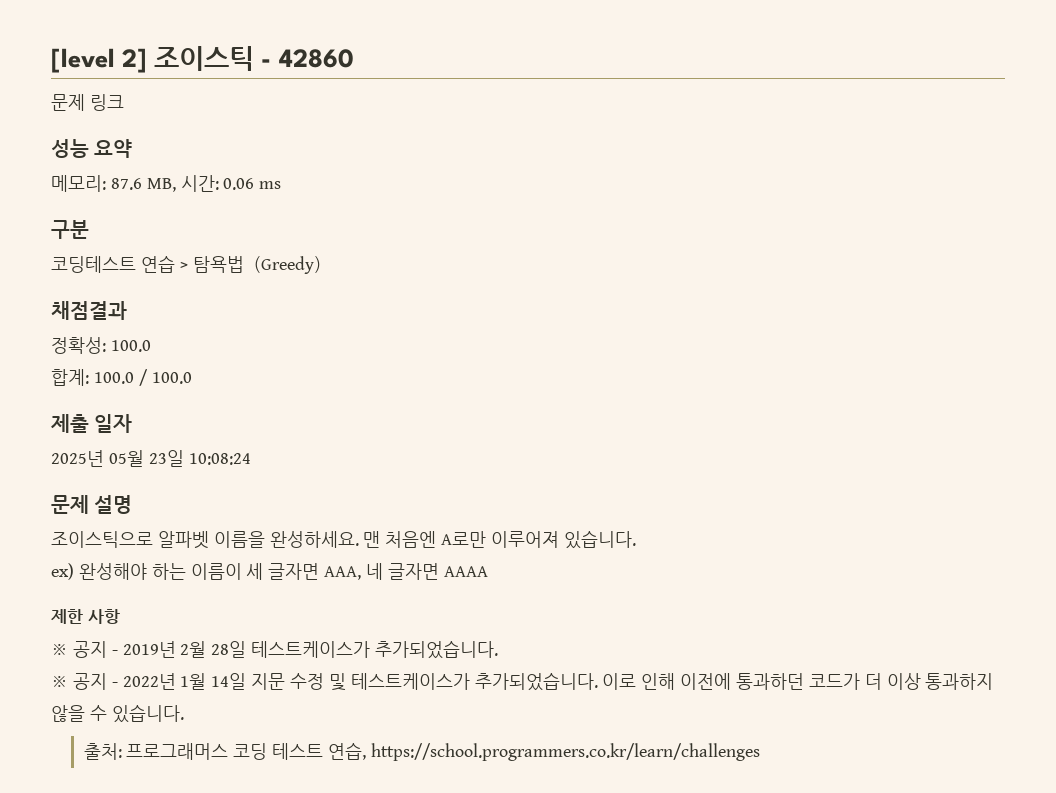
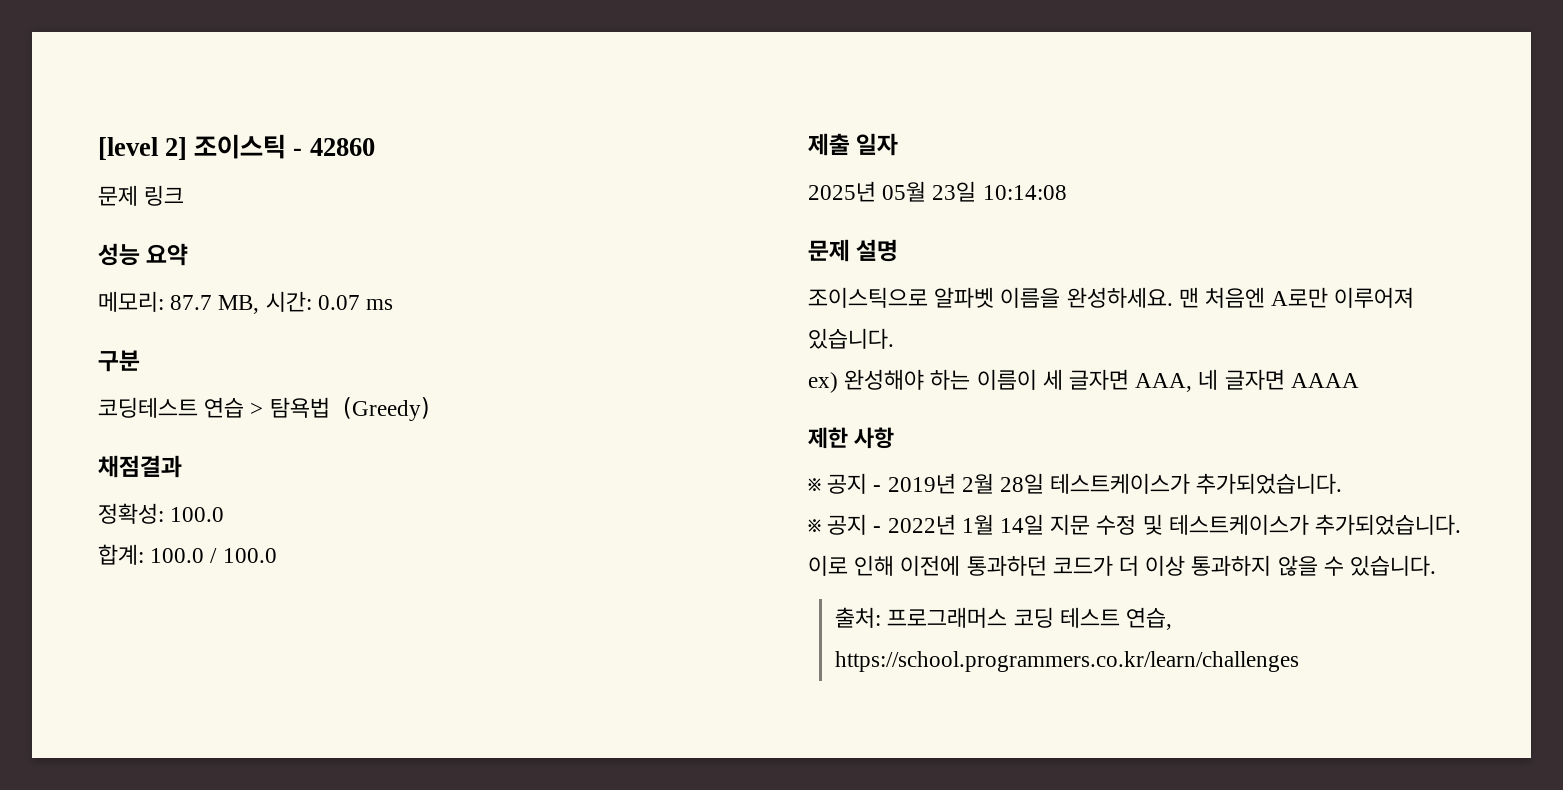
- 메모리: 87.6 MB, 시간: 0.06 ms
+ 메모리: 87.7 MB, 시간: 0.07 ms
- 2025년 05월 23일 10:08:24
+ 2025년 05월 23일 10:14:08

